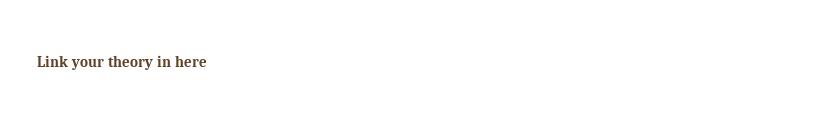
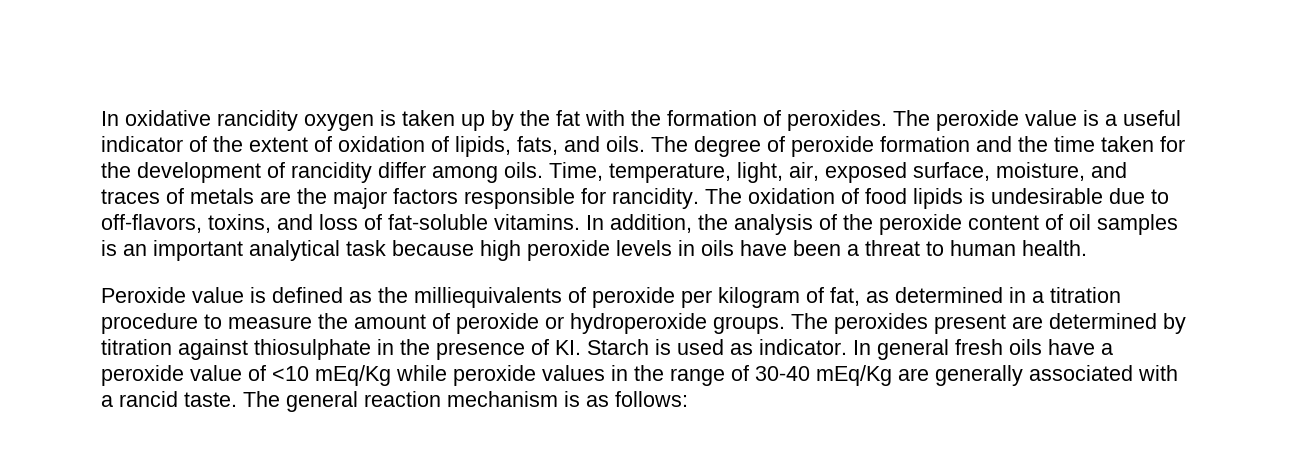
- Link your theory in here
+ In oxidative rancidity oxygen is taken up by the fat with the formation of peroxides. The peroxide value is a useful indicator of the extent of oxidation of lipids, fats, and oils. The degree of peroxide formation and the time taken for the development of rancidity differ among oils. Time, temperature, light, air, exposed surface, moisture, and traces of metals are the major factors responsible for rancidity. The oxidation of food lipids is undesirable due to off-flavors, toxins, and loss of fat-soluble vitamins. In addition, the analysis of the peroxide content of oil samples is an important analytical task because high peroxide levels in oils have been a threat to human health.
+ Peroxide value is defined as the milliequivalents of peroxide per kilogram of fat, as determined in a titration procedure to measure the amount of peroxide or hydroperoxide groups. The peroxides present are determined by titration against thiosulphate in the presence of KI. Starch is used as indicator. In general fresh oils have a peroxide value of <10 mEq/Kg while peroxide values in the range of 30-40 mEq/Kg are generally associated with a rancid taste. The general reaction mechanism is as follows:

